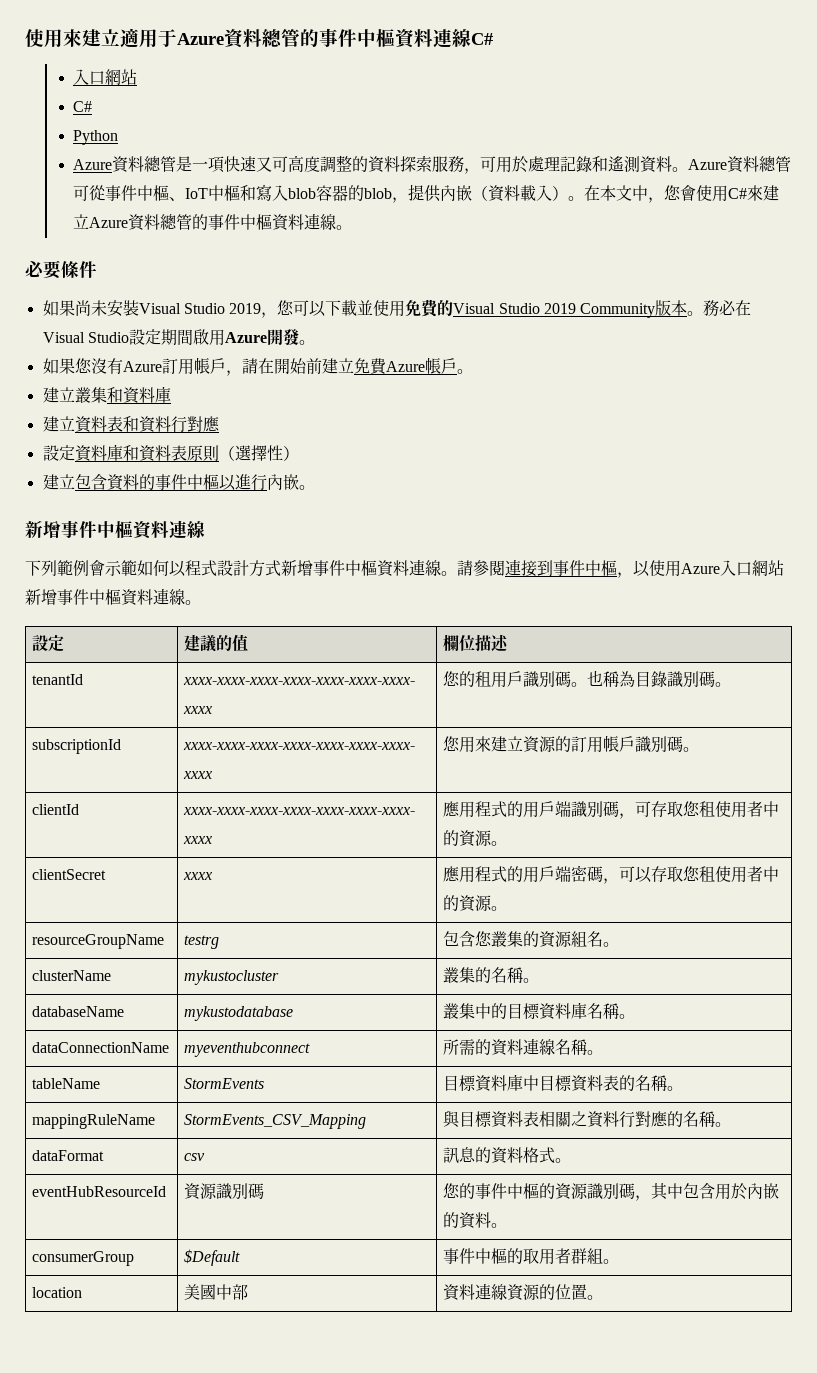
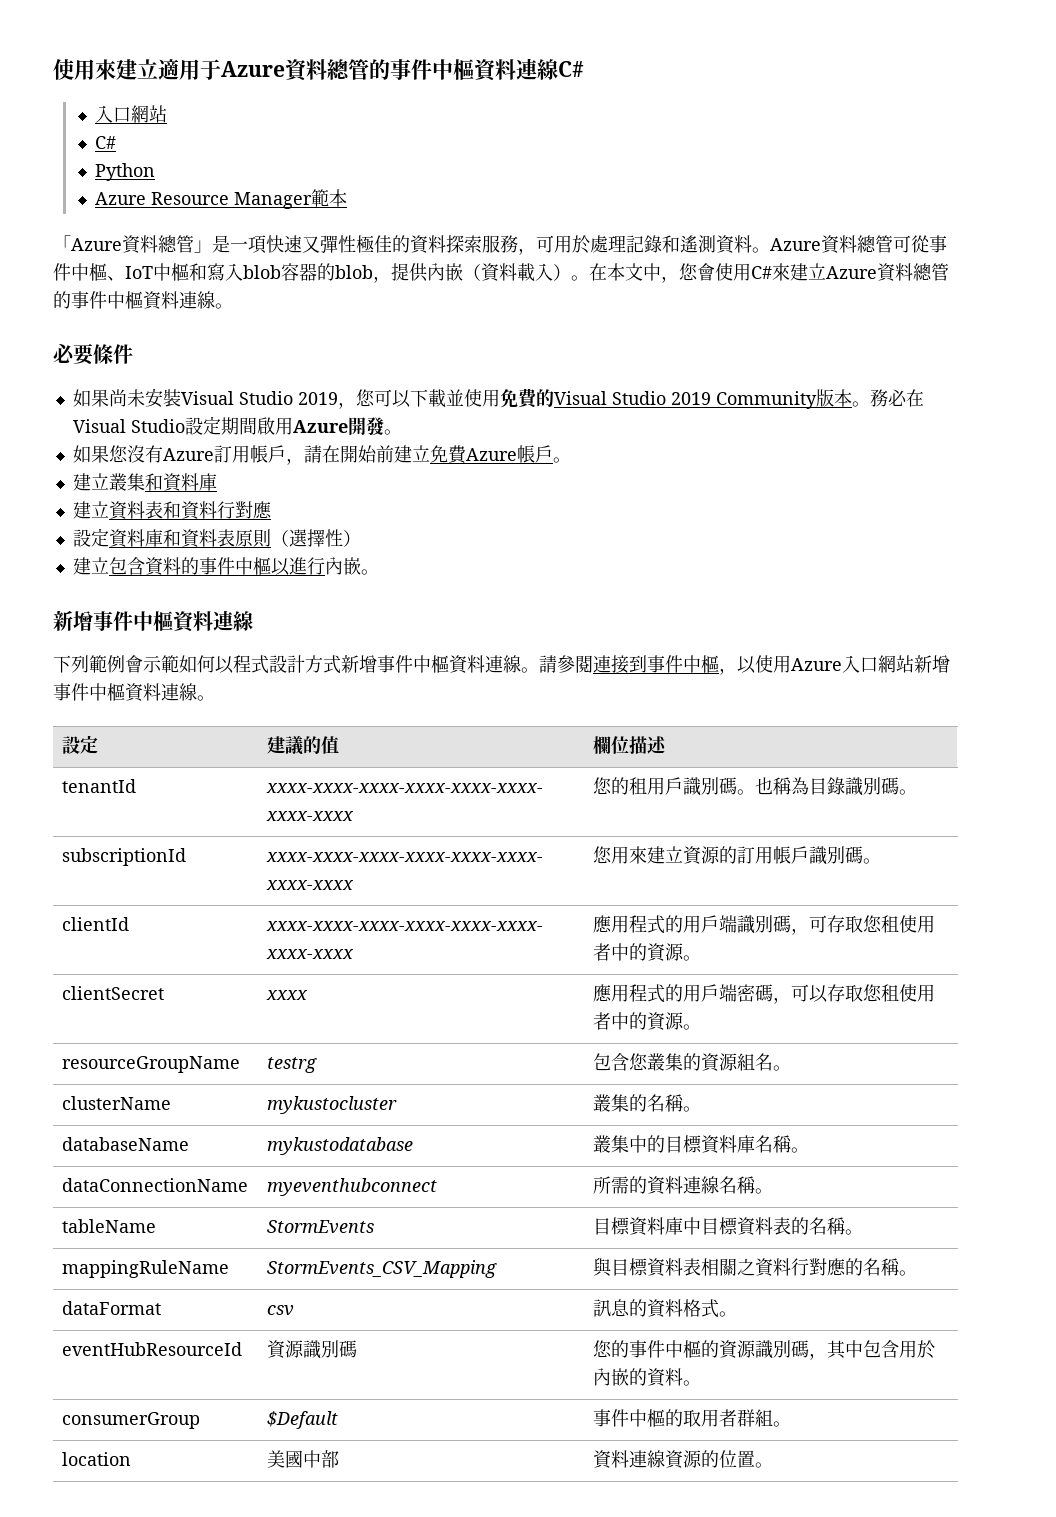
- Azure資料總管是一項快速又可高度調整的資料探索服務，可用於處理記錄和遙測資料。
+ Azure Resource Manager範本
+ 「Azure資料總管」是一項快速又彈性極佳的資料探索服務，可用於處理記錄和遙測資料。

